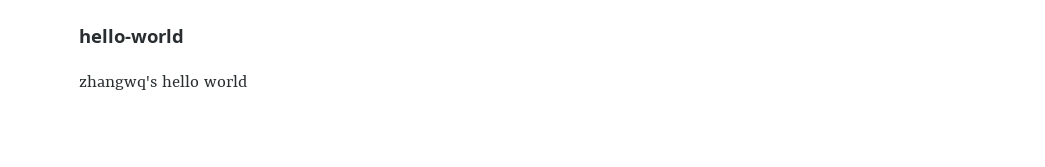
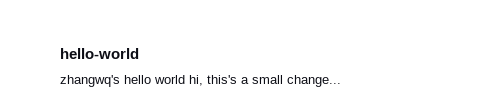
- zhangwq's hello world
+ zhangwq's hello world hi, this's a small change...

